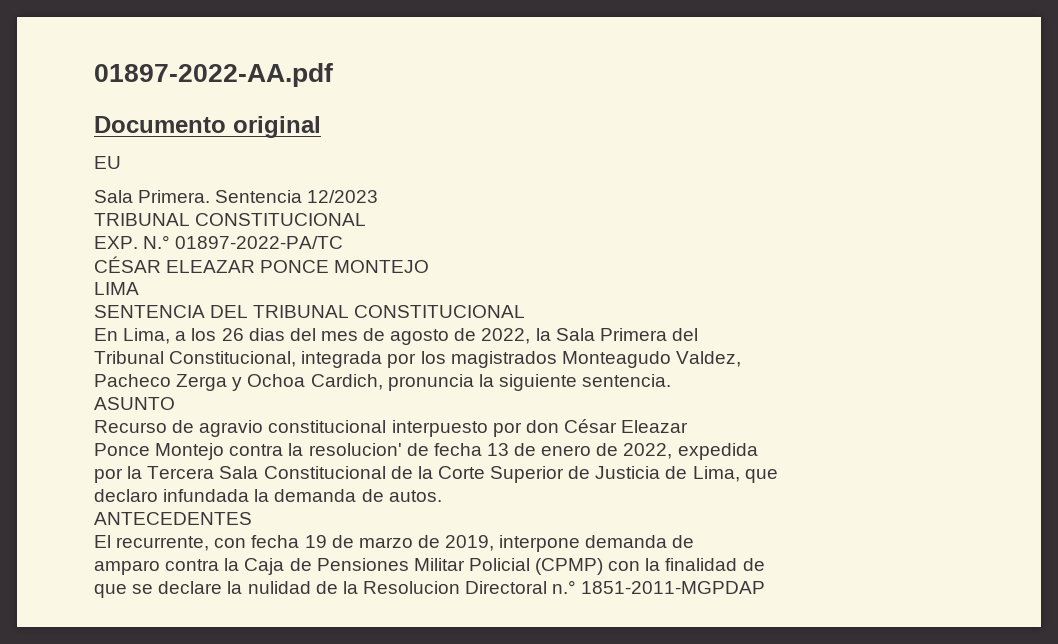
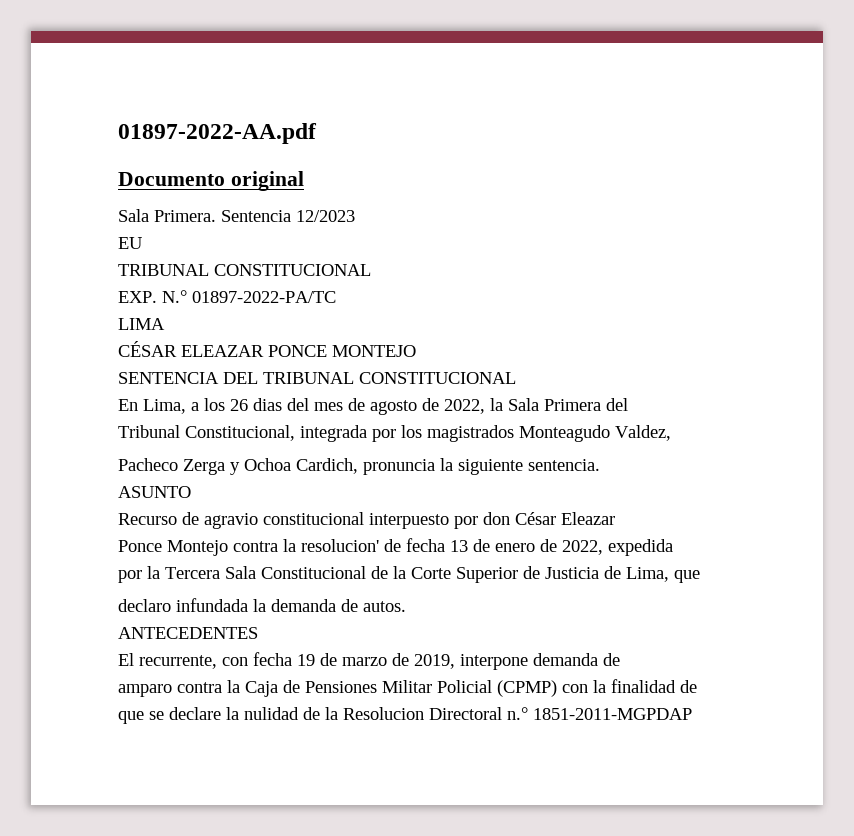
- EU
+ EU
+ LIMA
- LIMA

